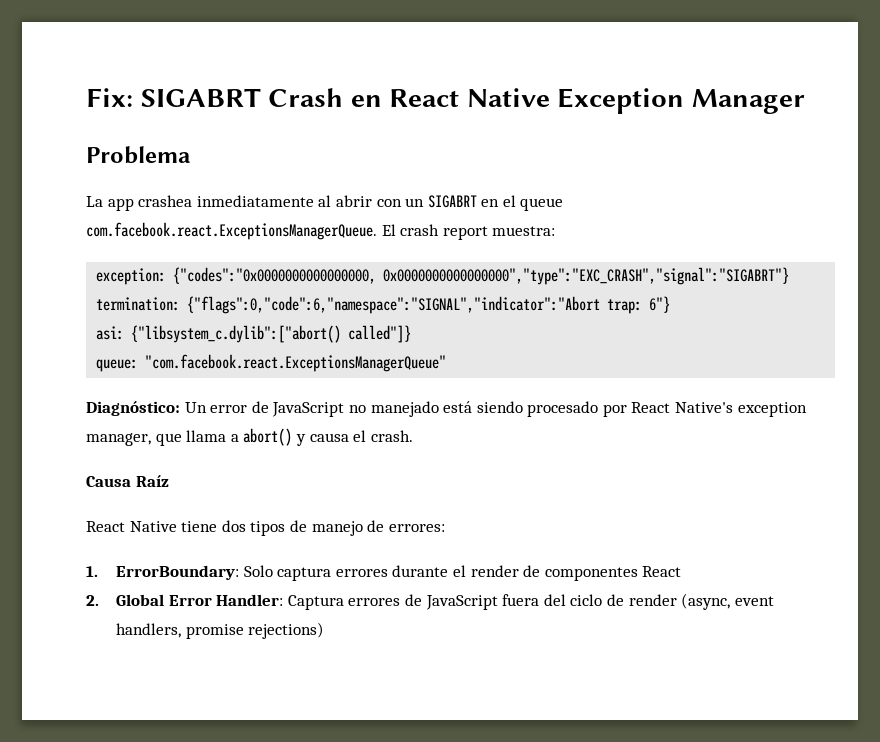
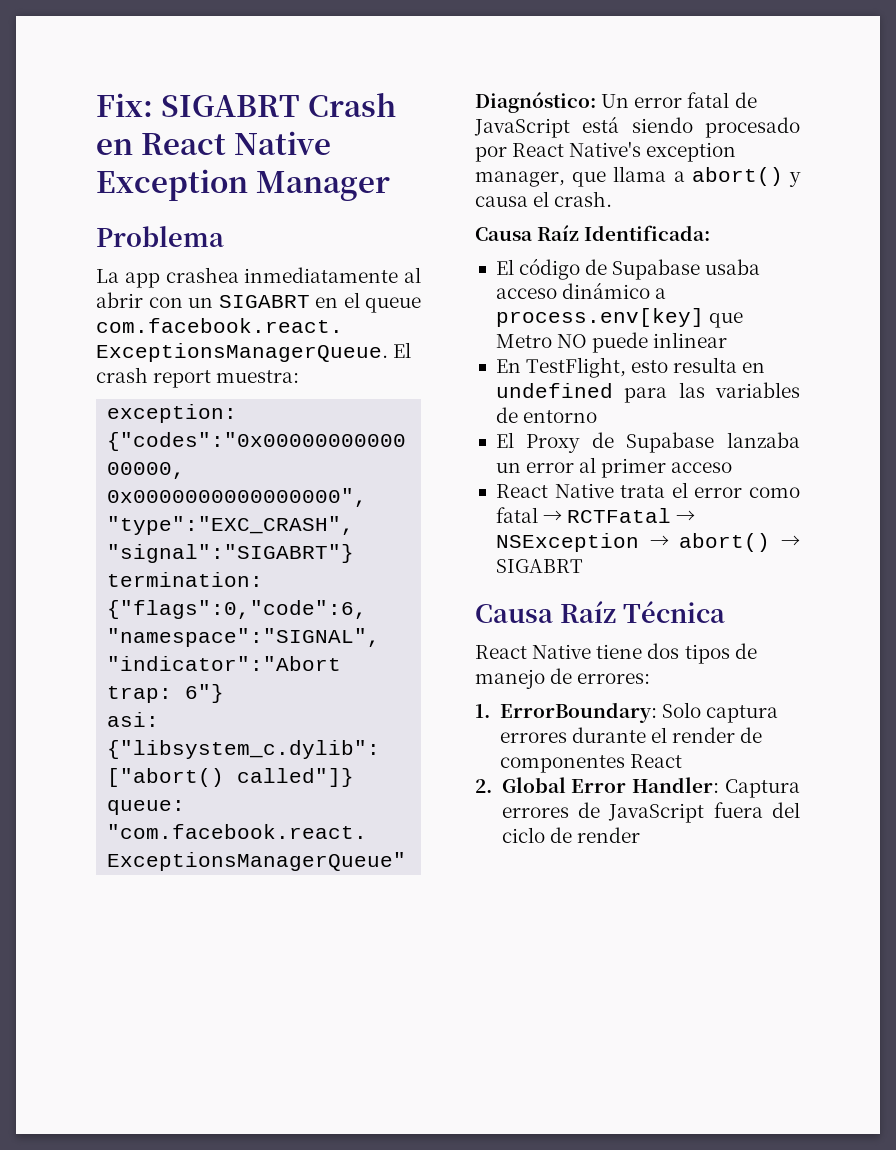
- Diagnóstico: Un error de JavaScript no manejado está siendo procesado por React Native's exception manager, que llama a abort() y causa el crash.
+ Diagnóstico: Un error fatal de JavaScript está siendo procesado por React Native's exception manager, que llama a abort() y causa el crash.
- Causa Raíz
+ Causa Raíz Identificada:
+ El código de Supabase usaba acceso dinámico a process.env[key] que Metro NO puede inlinear
+ En TestFlight, esto resulta en undefined para las variables de entorno
+ El Proxy de Supabase lanzaba un error al primer acceso
+ React Native trata el error como fatal → RCTFatal → NSException → abort() → SIGABRT
+ Causa Raíz Técnica
- 2. Global Error Handler: Captura errores de JavaScript fuera del ciclo de render (async, event handlers, promise rejections)
+ 2. Global Error Handler: Captura errores de JavaScript fuera del ciclo de render

